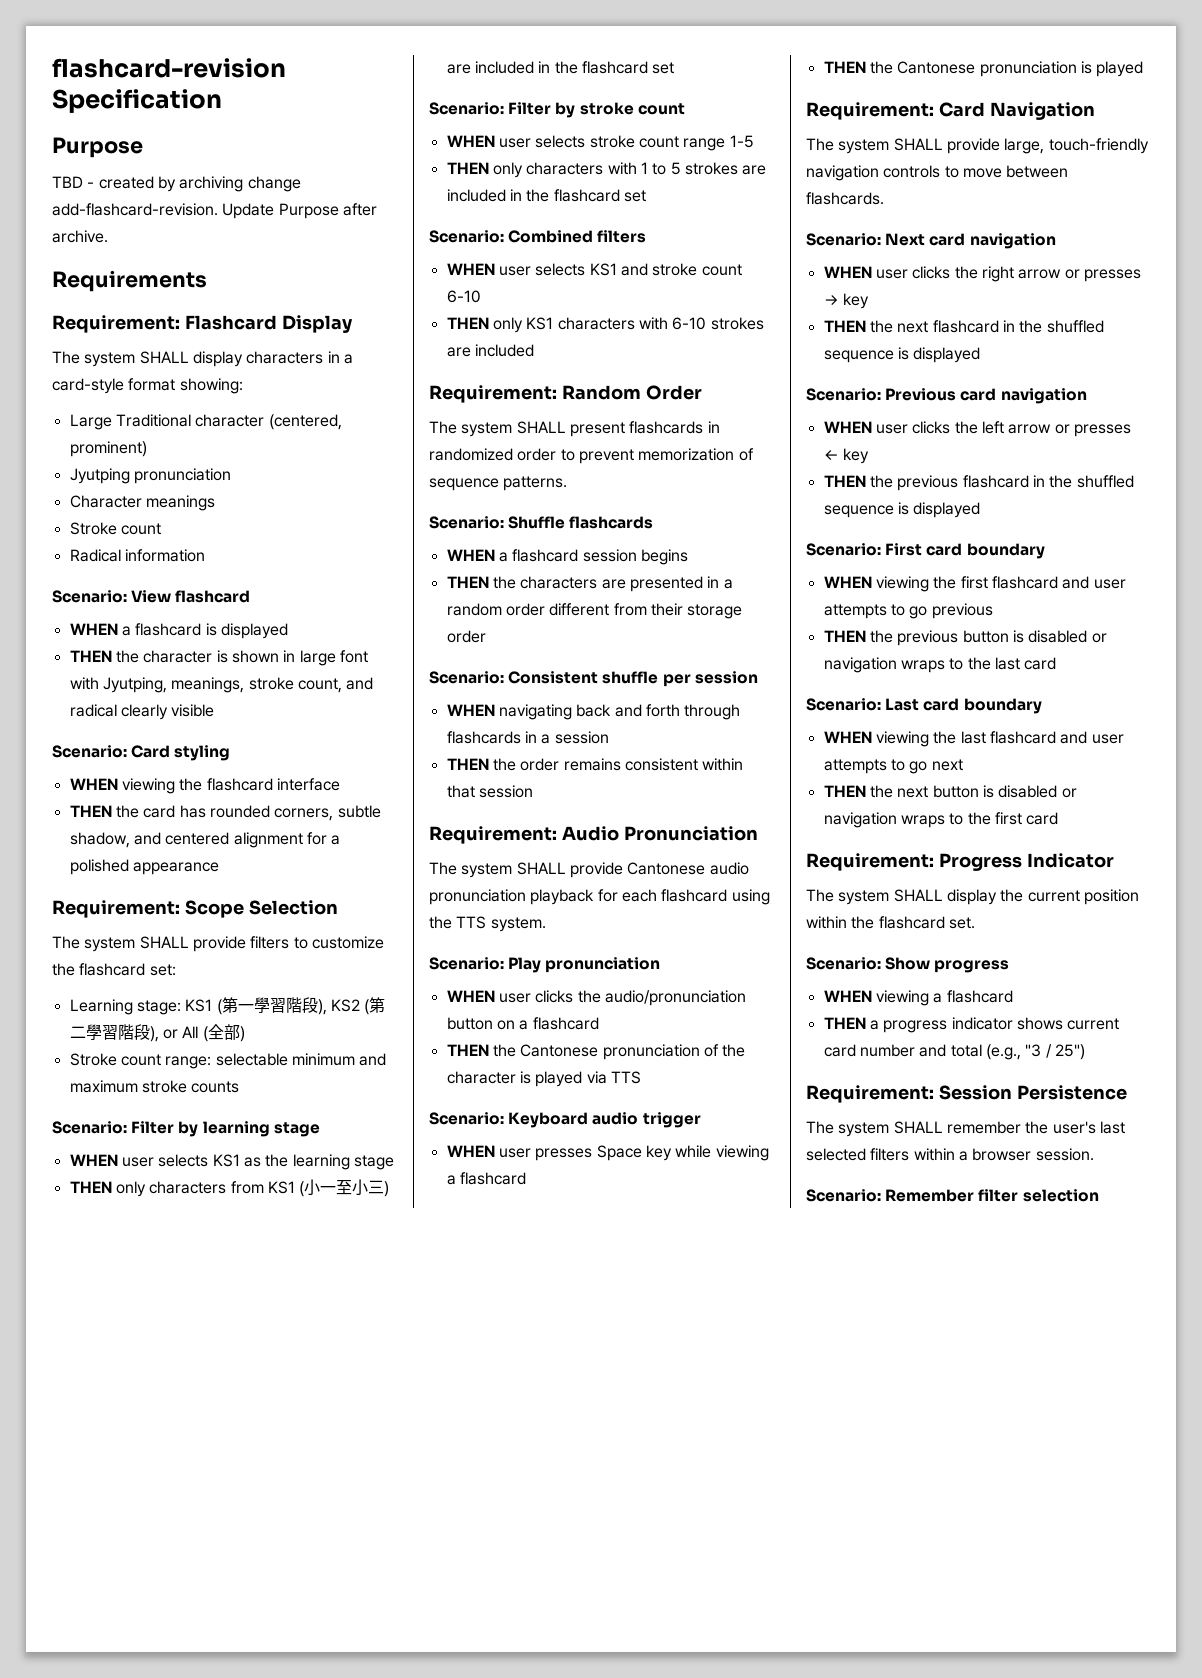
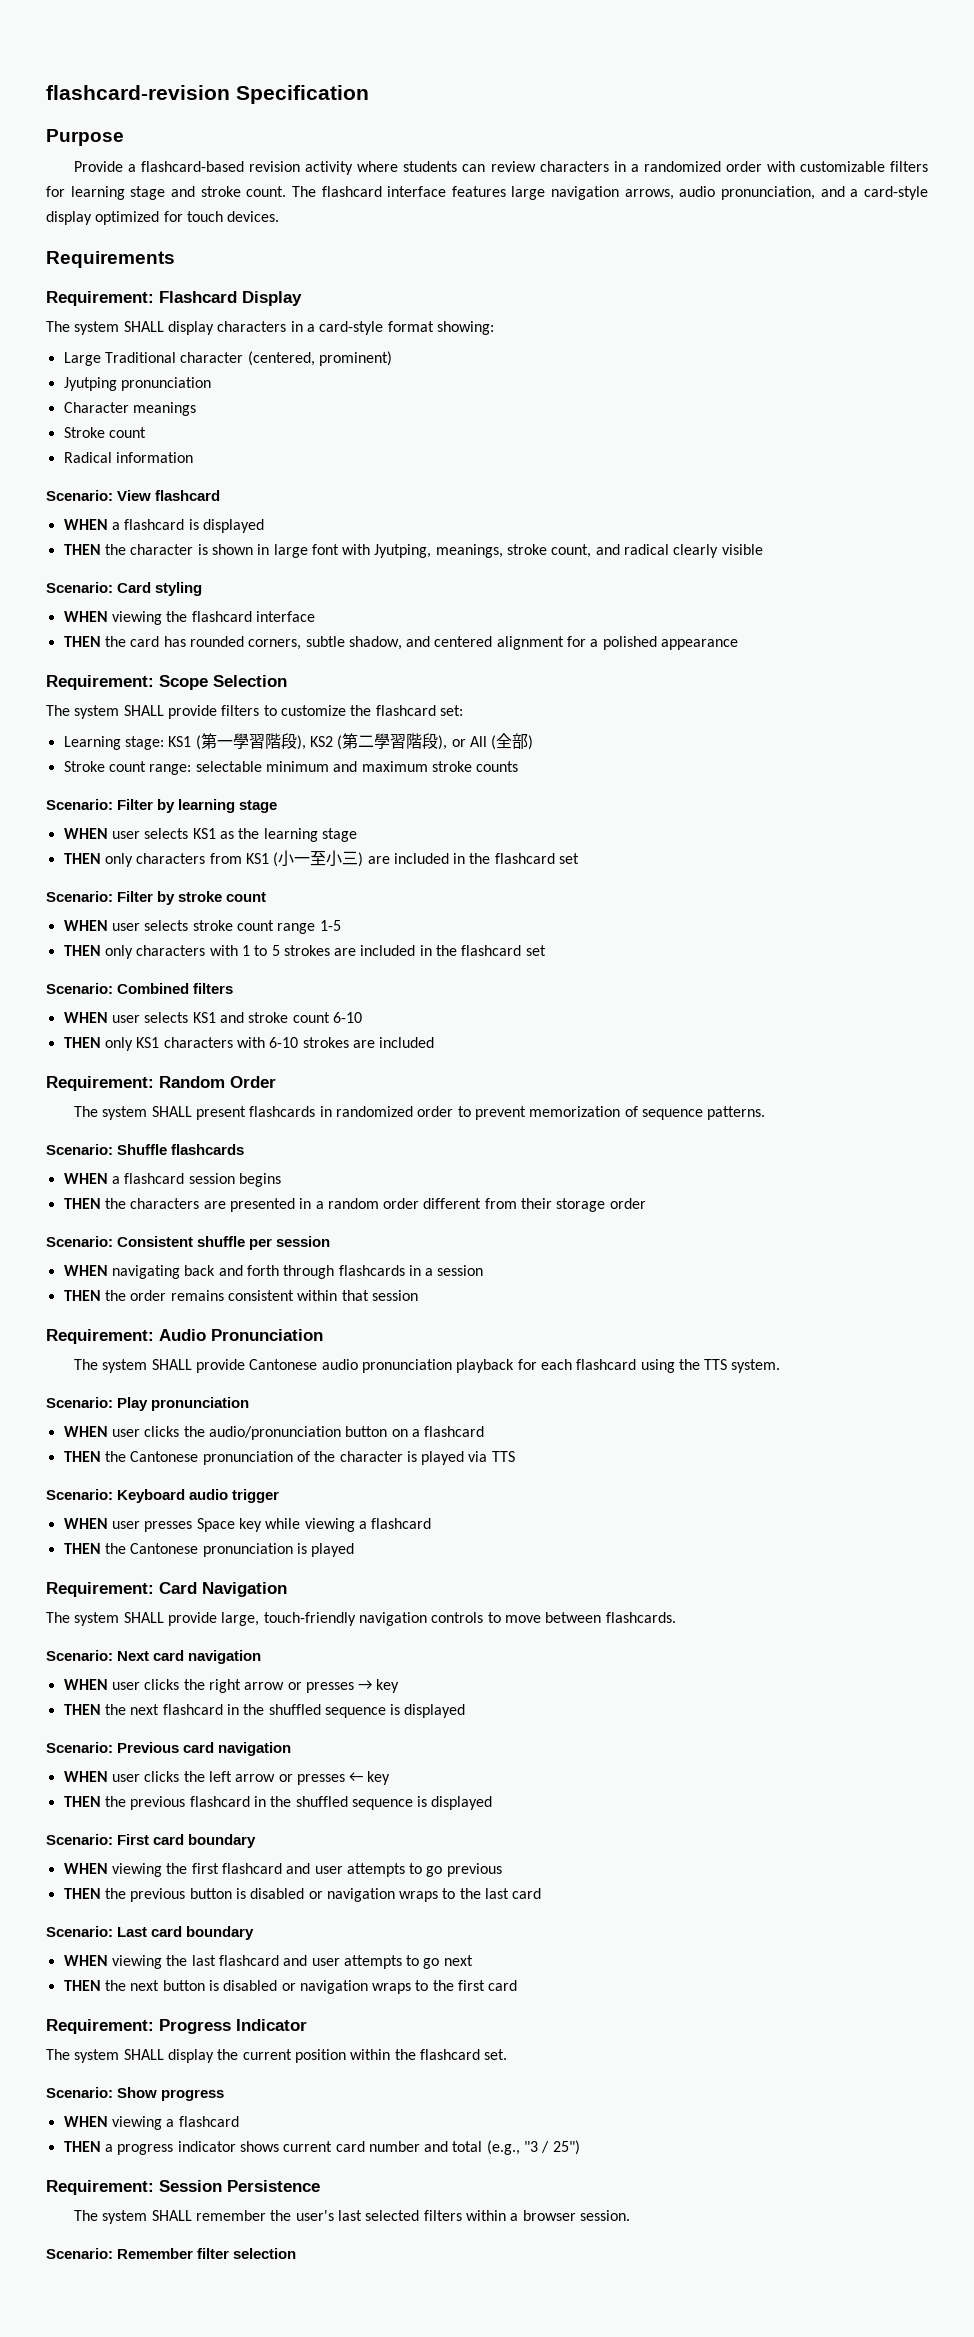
- TBD - created by archiving change add-flashcard-revision. Update Purpose after archive.
+ Provide a flashcard-based revision activity where students can review characters in a randomized order with customizable filters for learning stage and stroke count. The flashcard interface features large navigation arrows, audio pronunciation, and a card-style display optimized for touch devices.

